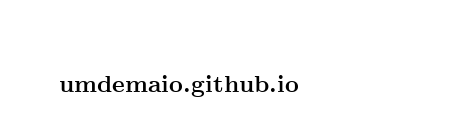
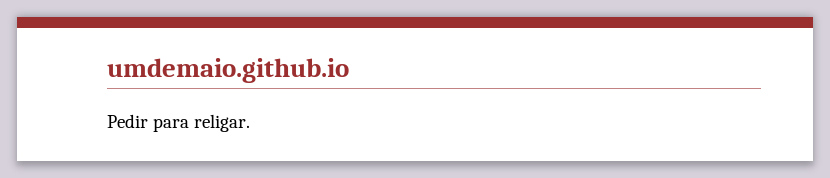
+ Pedir para religar.

